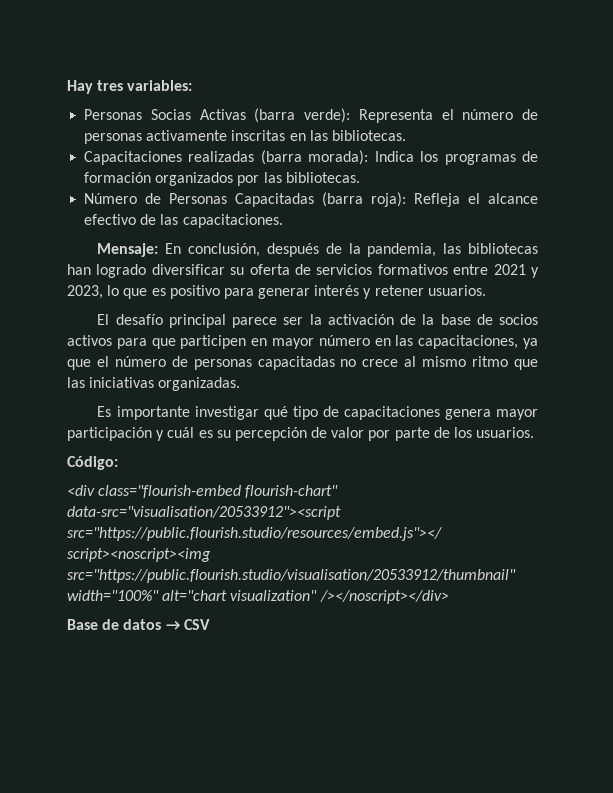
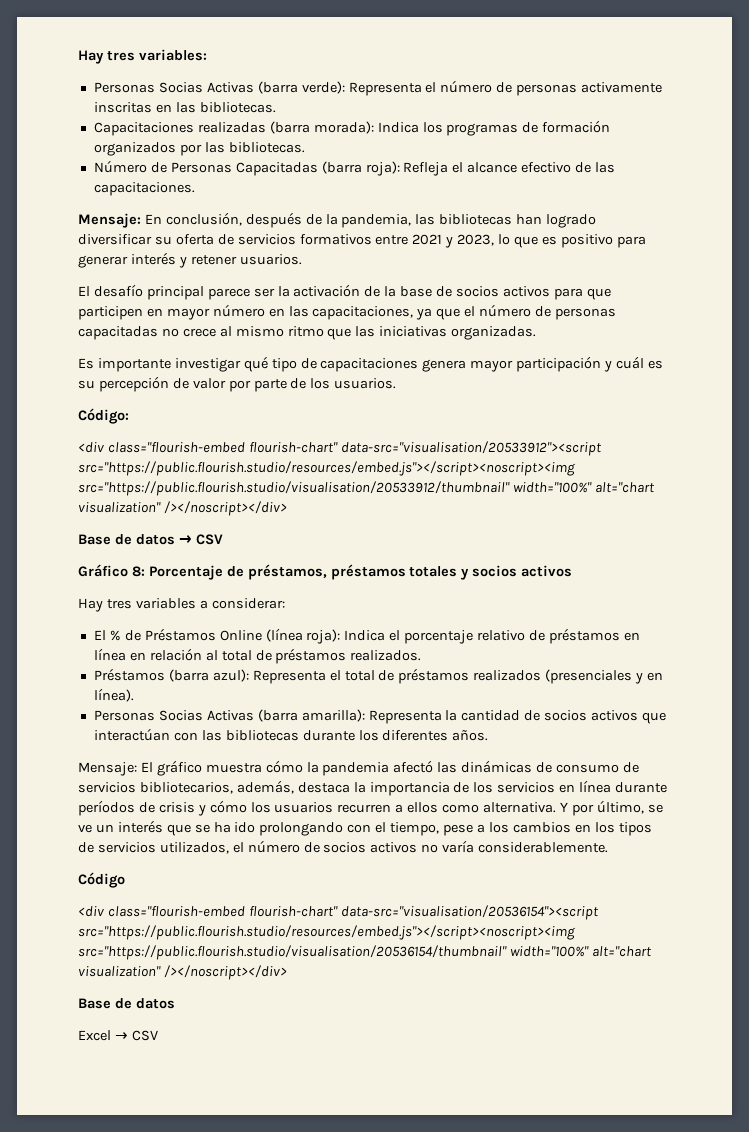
+ Gráfico 8: Porcentaje de préstamos, préstamos totales y socios activos
+ Hay tres variables a considerar:
+ El % de Préstamos Online (línea roja): Indica el porcentaje relativo de préstamos en línea en relación al total de préstamos realizados.
+ Préstamos (barra azul): Representa el total de préstamos realizados (presenciales y en línea).
+ Personas Socias Activas (barra amarilla): Representa la cantidad de socios activos que interactúan con las bibliotecas durante los diferentes años.
+ Mensaje: El gráfico muestra cómo la pandemia afectó las dinámicas de consumo de servicios bibliotecarios, además, destaca la importancia de los servicios en línea durante períodos de crisis y cómo los usuarios recurren a ellos como alternativa. Y por último, se ve un interés que se ha ido prolongando con el tiempo, pese a los cambios en los tipos de servicios utilizados, el número de socios activos no varía considerablemente.
+ Código
+ <div class="flourish-embed flourish-chart" data-src="visualisation/20536154"><script src="https://public.flourish.studio/resources/embed.js"></script><noscript><img src="https://public.flourish.studio/visualisation/20536154/thumbnail" width="100%" alt="chart visualization" /></noscript></div>
+ Base de datos
+ Excel → CSV

